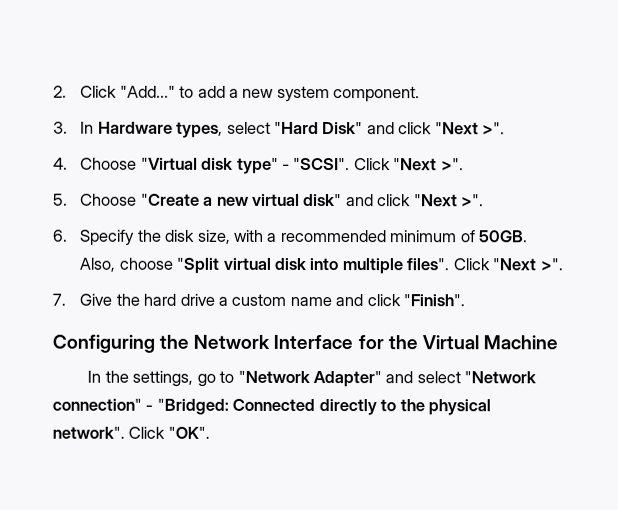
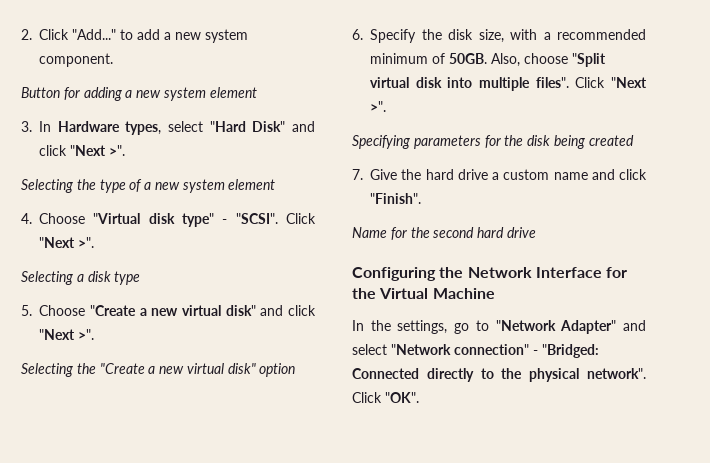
+ Button for adding a new system element
+ Selecting the type of a new system element
+ Selecting a disk type
+ Selecting the "Create a new virtual disk" option
+ Specifying parameters for the disk being created
+ Name for the second hard drive

